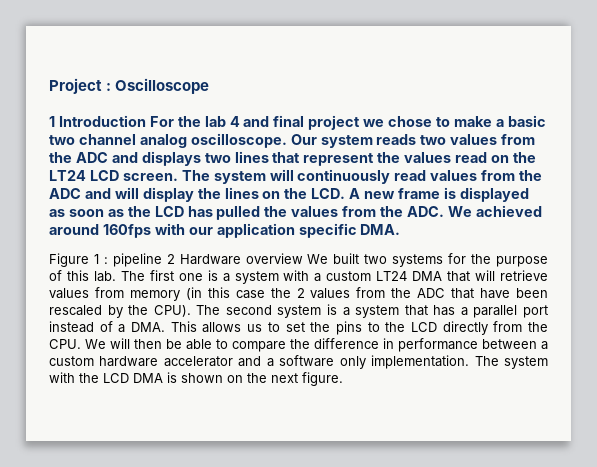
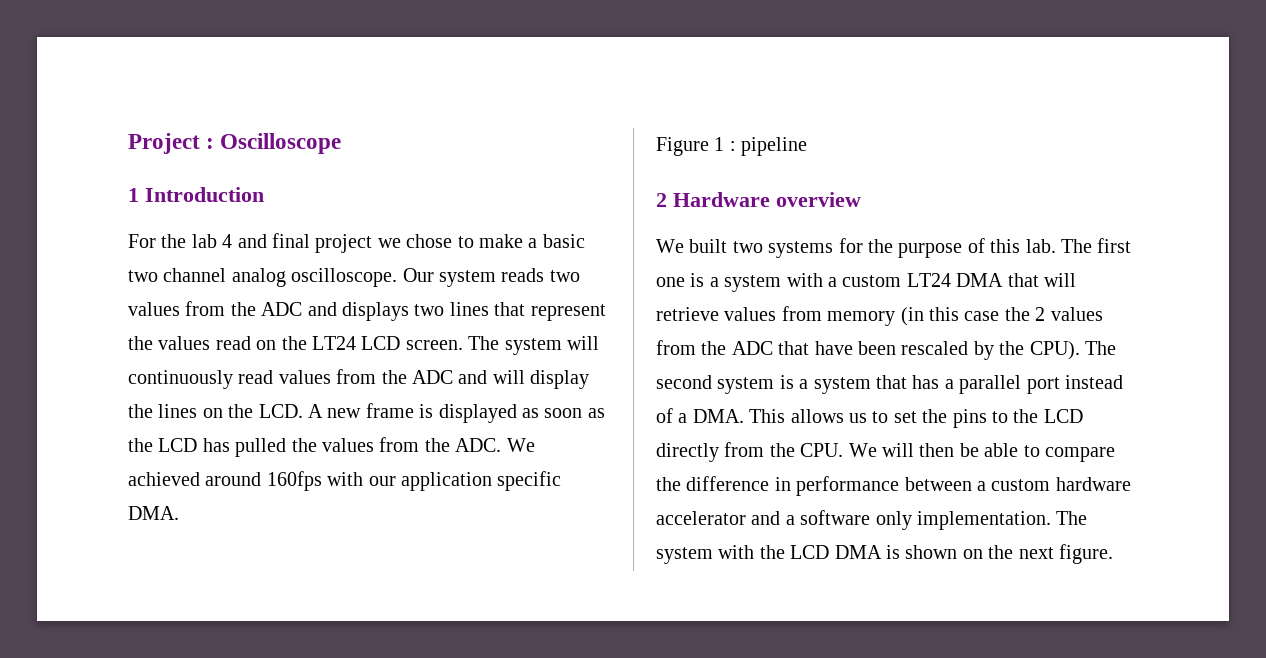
- 1 Introduction For the lab 4 and final project we chose to make a basic two channel analog oscilloscope.
+ 1 Introduction
+ For the lab 4 and final project we chose to make a basic two channel analog oscilloscope.
- Figure 1 : pipeline 2 Hardware overview We built two systems for the purpose of this lab.
+ Figure 1 : pipeline
+ 2 Hardware overview
+ We built two systems for the purpose of this lab.

